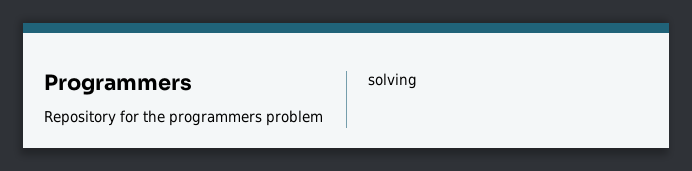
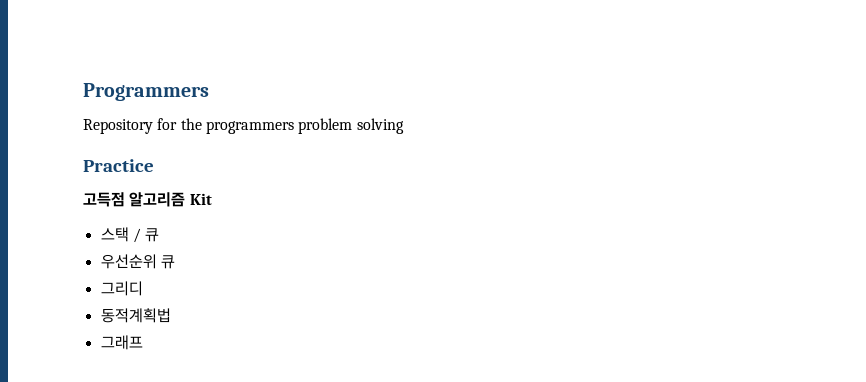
+ Practice
+ 고득점 알고리즘 Kit
+ 스택 / 큐
+ 우선순위 큐
+ 그리디
+ 동적계획법
+ 그래프

